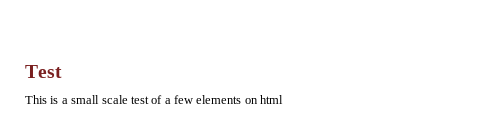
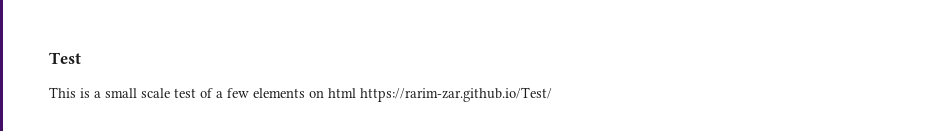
- This is a small scale test of a few elements on html
+ This is a small scale test of a few elements on html https://rarim-zar.github.io/Test/

